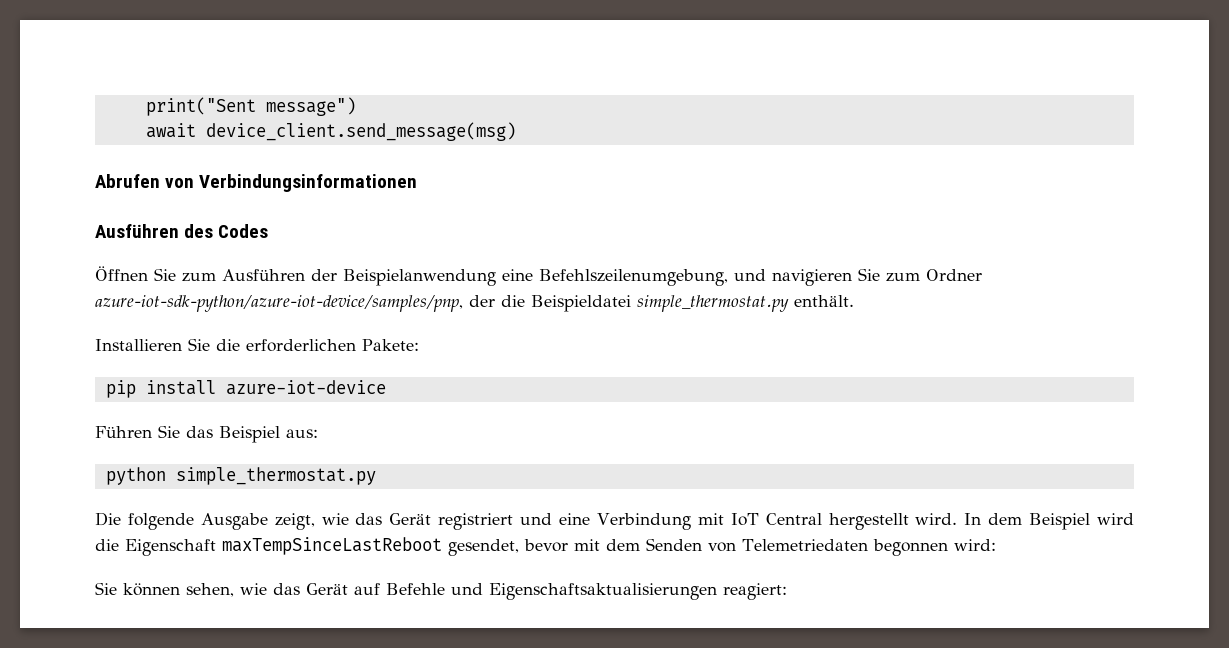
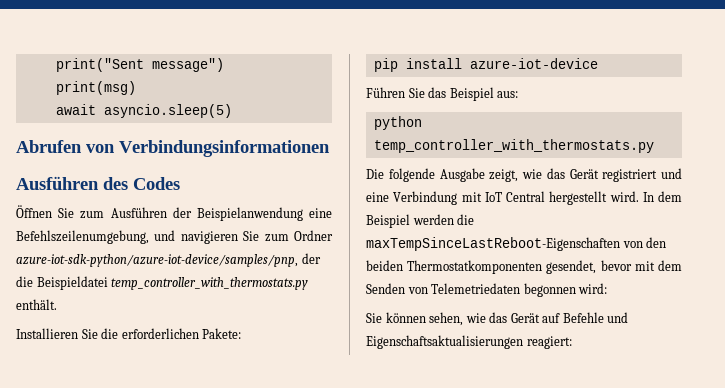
+ print(msg)
- await device_client.send_message(msg)
+ await asyncio.sleep(5)
- Öffnen Sie zum Ausführen der Beispielanwendung eine Befehlszeilenumgebung, und navigieren Sie zum Ordner azure-iot-sdk-python/azure-iot-device/samples/pnp, der die Beispieldatei simple_thermostat.py enthält.
+ Öffnen Sie zum Ausführen der Beispielanwendung eine Befehlszeilenumgebung, und navigieren Sie zum Ordner azure-iot-sdk-python/azure-iot-device/samples/pnp, der die Beispieldatei temp_controller_with_thermostats.py enthält.
- python simple_thermostat.py
+ python temp_controller_with_thermostats.py
- In dem Beispiel wird die Eigenschaft maxTempSinceLastReboot gesendet, bevor mit dem Senden von Telemetriedaten begonnen wird:
+ In dem Beispiel werden die maxTempSinceLastReboot-Eigenschaften von den beiden Thermostatkomponenten gesendet, bevor mit dem Senden von Telemetriedaten begonnen wird:

